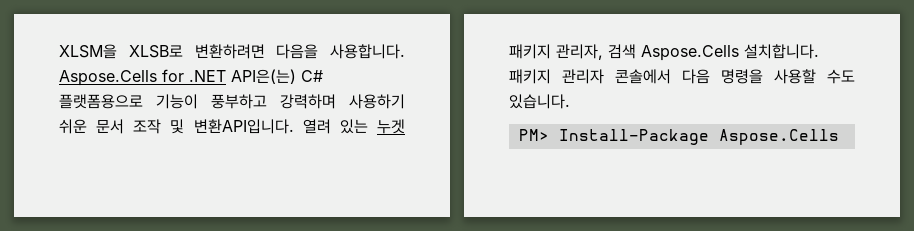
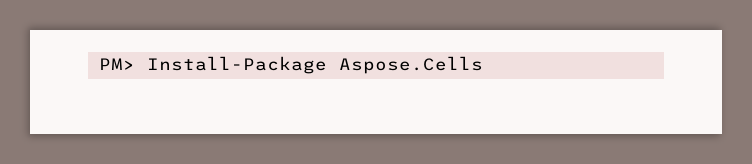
- XLSM을 XLSB로 변환하려면 다음을 사용합니다. Aspose.Cells for .NET API은(는) C# 플랫폼용으로 기능이 풍부하고 강력하며 사용하기 쉬운 문서 조작 및 변환API입니다. 열려 있는 누겟 패키지 관리자, 검색 Aspose.Cells 설치합니다. 패키지 관리자 콘솔에서 다음 명령을 사용할 수도 있습니다.

